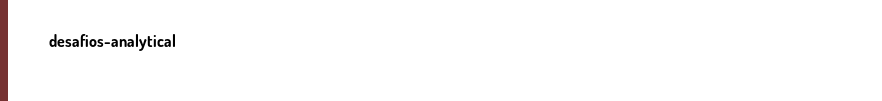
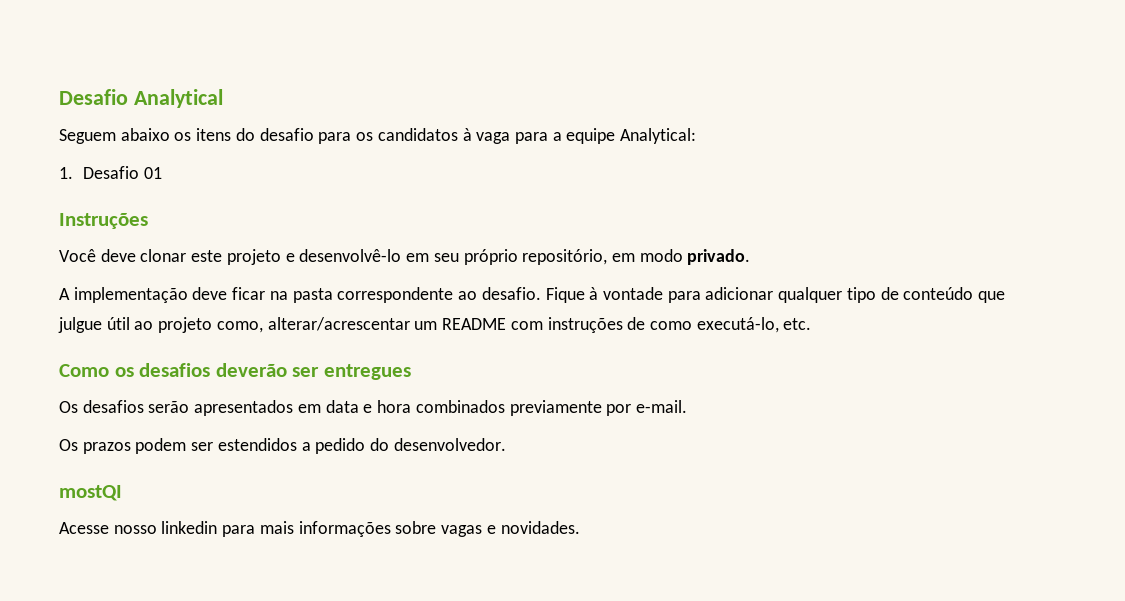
- desafios-analytical
+ Desafio Analytical
+ Seguem abaixo os itens do desafio para os candidatos à vaga para a equipe Analytical:
+ 1. Desafio 01
+ Instruções
+ Você deve clonar este projeto e desenvolvê-lo em seu próprio repositório, em modo privado.
+ A implementação deve ficar na pasta correspondente ao desafio. Fique à vontade para adicionar qualquer tipo de conteúdo que julgue útil ao projeto como, alterar/acrescentar um README com instruções de como executá-lo, etc.
+ Como os desafios deverão ser entregues
+ Os desafios serão apresentados em data e hora combinados previamente por e-mail.
+ Os prazos podem ser estendidos a pedido do desenvolvedor.
+ mostQI
+ Acesse nosso linkedin para mais informações sobre vagas e novidades.

